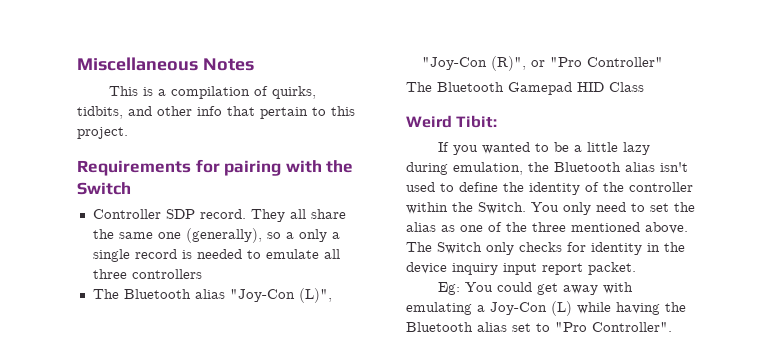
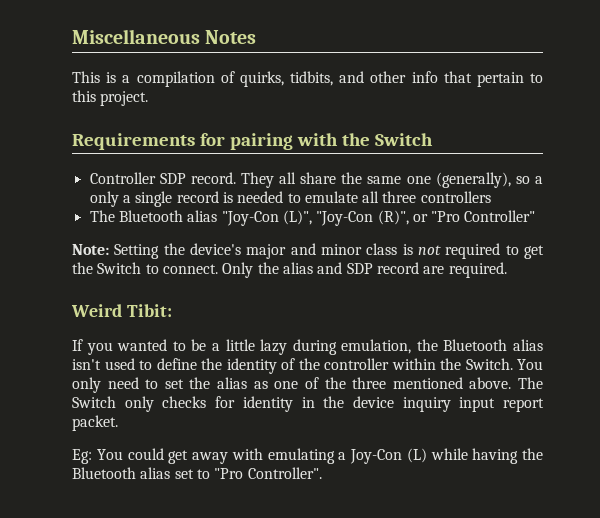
- The Bluetooth Gamepad HID Class
+ Note: Setting the device's major and minor class is not required to get the Switch to connect. Only the alias and SDP record are required.

